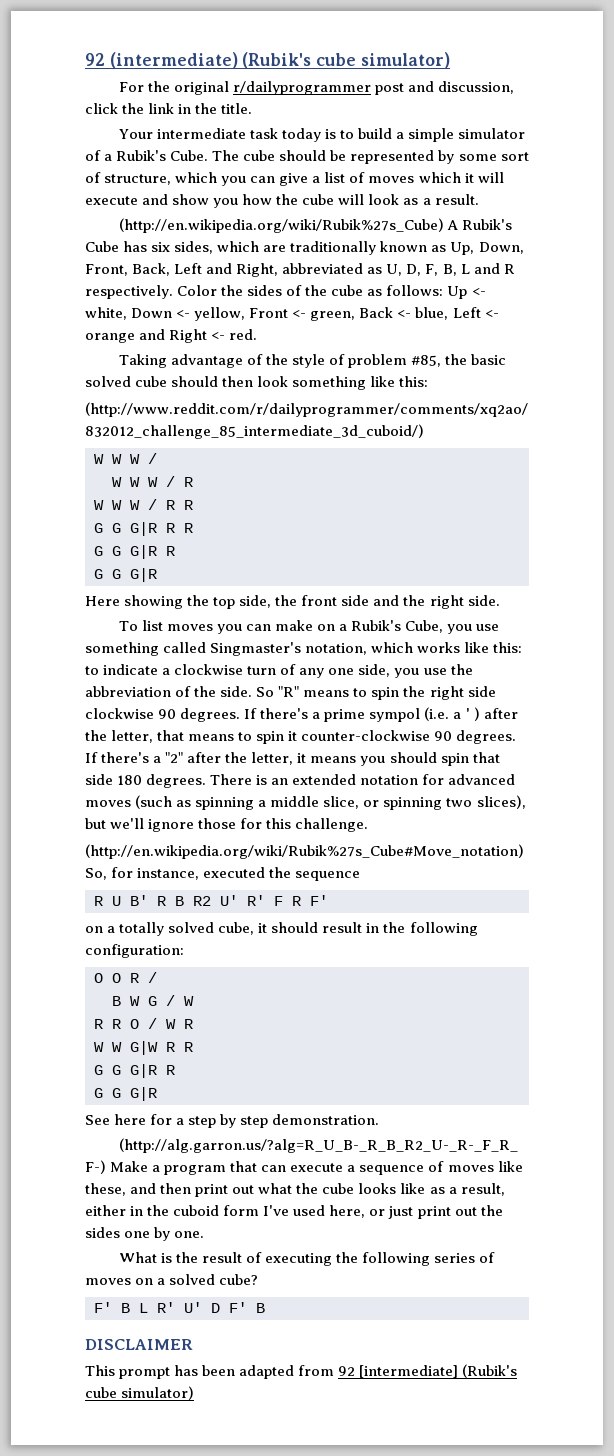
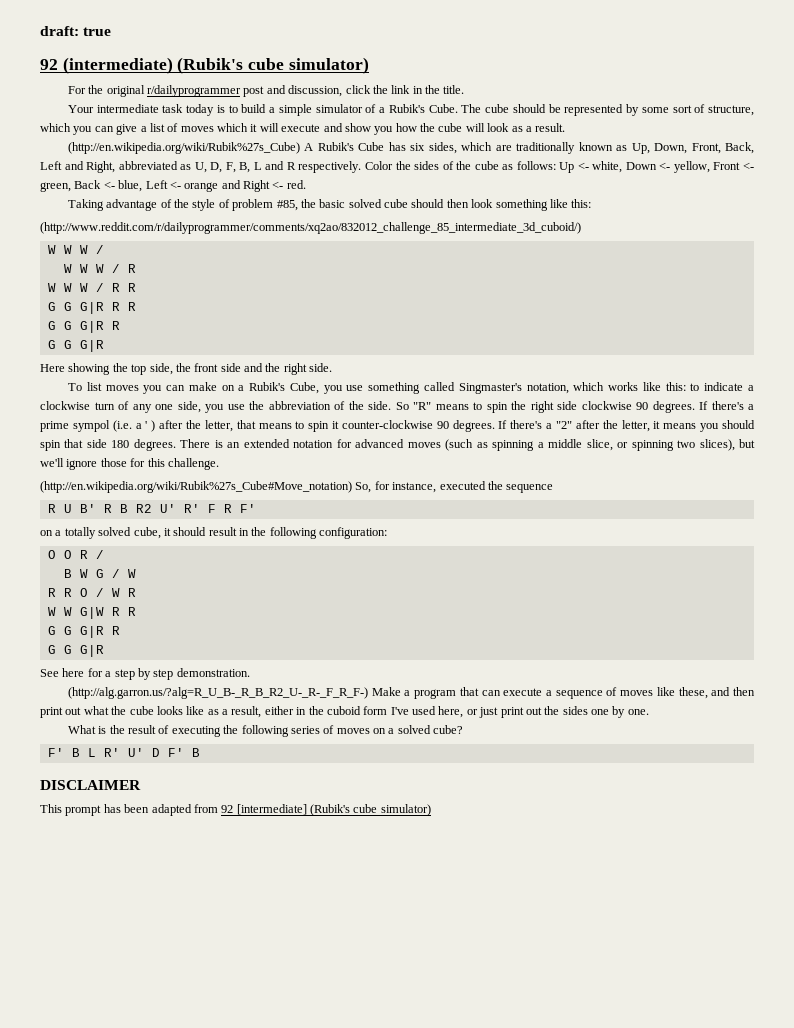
+ draft: true

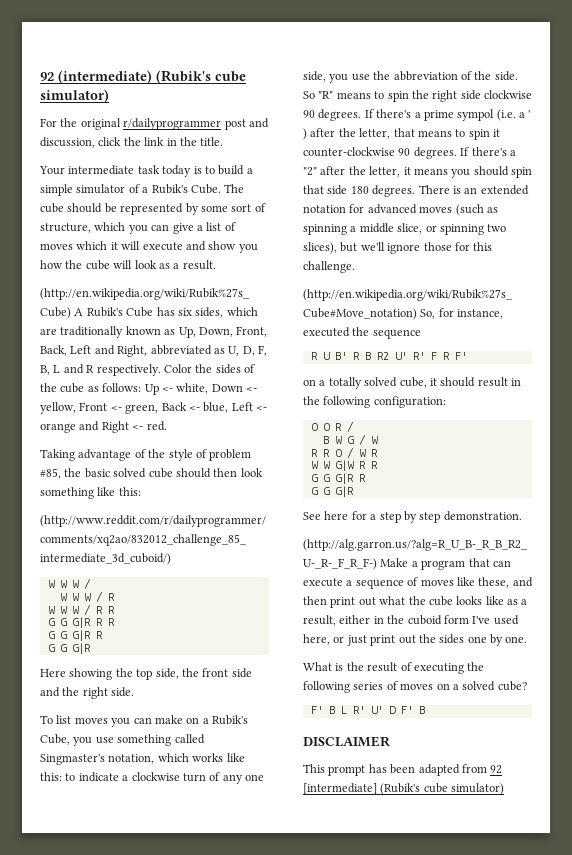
- draft: true

